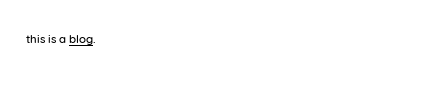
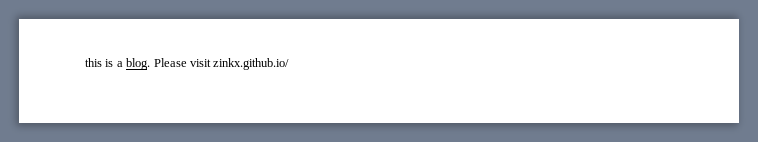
+ Please visit zinkx.github.io/

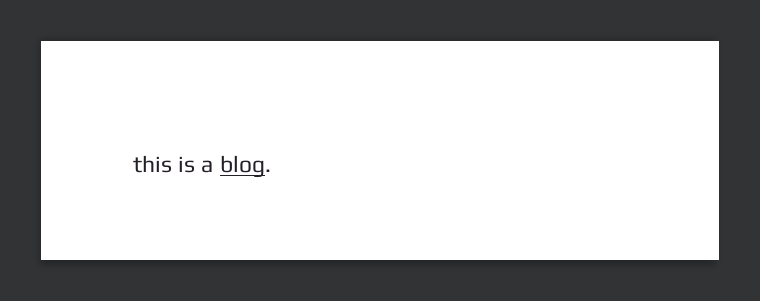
- Please visit zinkx.github.io/

